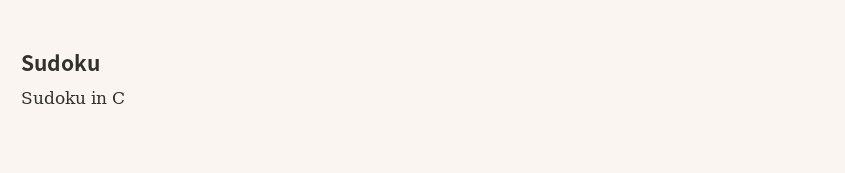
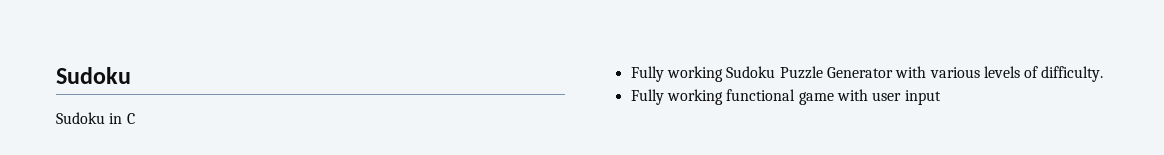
+ Fully working Sudoku Puzzle Generator with various levels of difficulty.
+ Fully working functional game with user input

